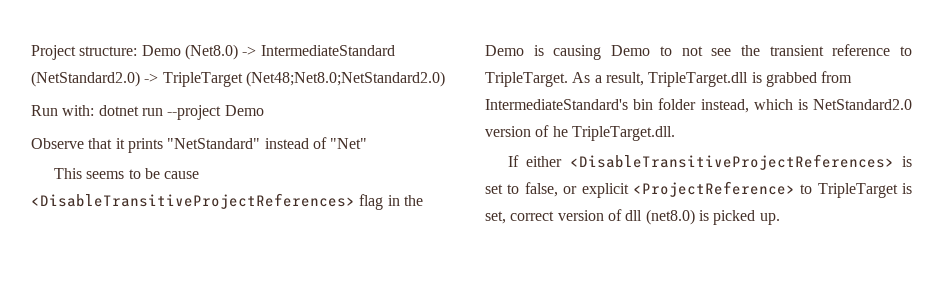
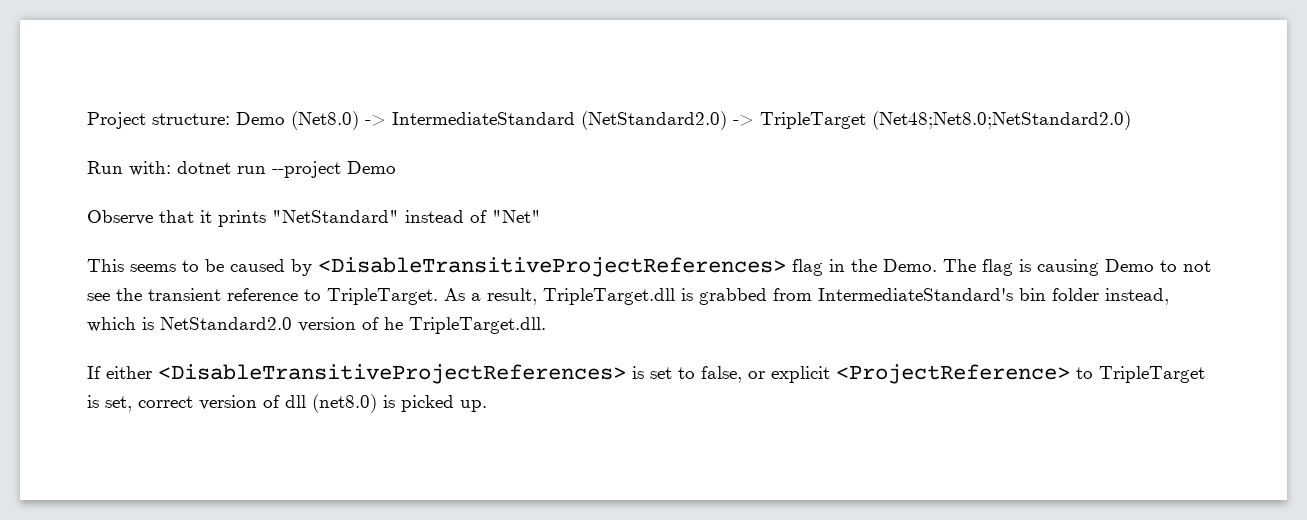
- This seems to be cause <DisableTransitiveProjectReferences> flag in the Demo is causing Demo to not see the transient reference to TripleTarget.
+ This seems to be caused by <DisableTransitiveProjectReferences> flag in the Demo. The flag is causing Demo to not see the transient reference to TripleTarget.

